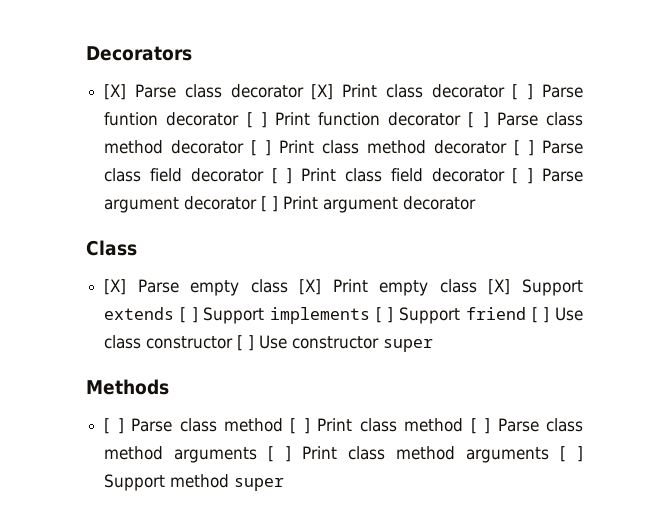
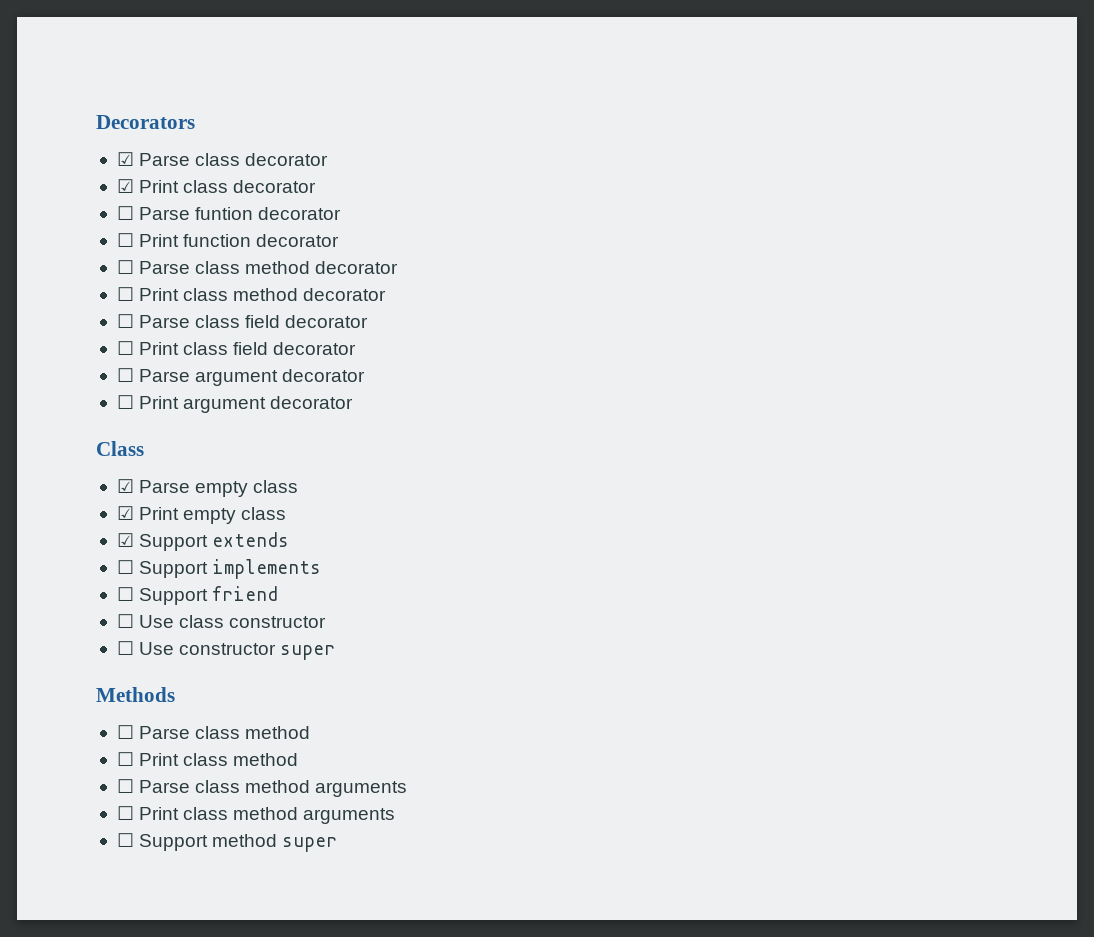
- [X] Parse class decorator [X] Print class decorator [ ] Parse funtion decorator [ ] Print function decorator [ ] Parse class method decorator [ ] Print class method decorator [ ] Parse class field decorator [ ] Print class field decorator [ ] Parse argument decorator [ ] Print argument decorator
+ ☑ Parse class decorator
+ ☑ Print class decorator
+ ☐ Parse funtion decorator
+ ☐ Print function decorator
+ ☐ Parse class method decorator
+ ☐ Print class method decorator
+ ☐ Parse class field decorator
+ ☐ Print class field decorator
+ ☐ Parse argument decorator
+ ☐ Print argument decorator
- [X] Parse empty class [X] Print empty class [X] Support extends [ ] Support implements [ ] Support friend [ ] Use class constructor [ ] Use constructor super
+ ☑ Parse empty class
+ ☑ Print empty class
+ ☑ Support extends
+ ☐ Support implements
+ ☐ Support friend
+ ☐ Use class constructor
+ ☐ Use constructor super
  Methods
- [ ] Parse class method [ ] Print class method [ ] Parse class method arguments [ ] Print class method arguments [ ] Support method super
+ ☐ Parse class method
+ ☐ Print class method
+ ☐ Parse class method arguments
+ ☐ Print class method arguments
+ ☐ Support method super

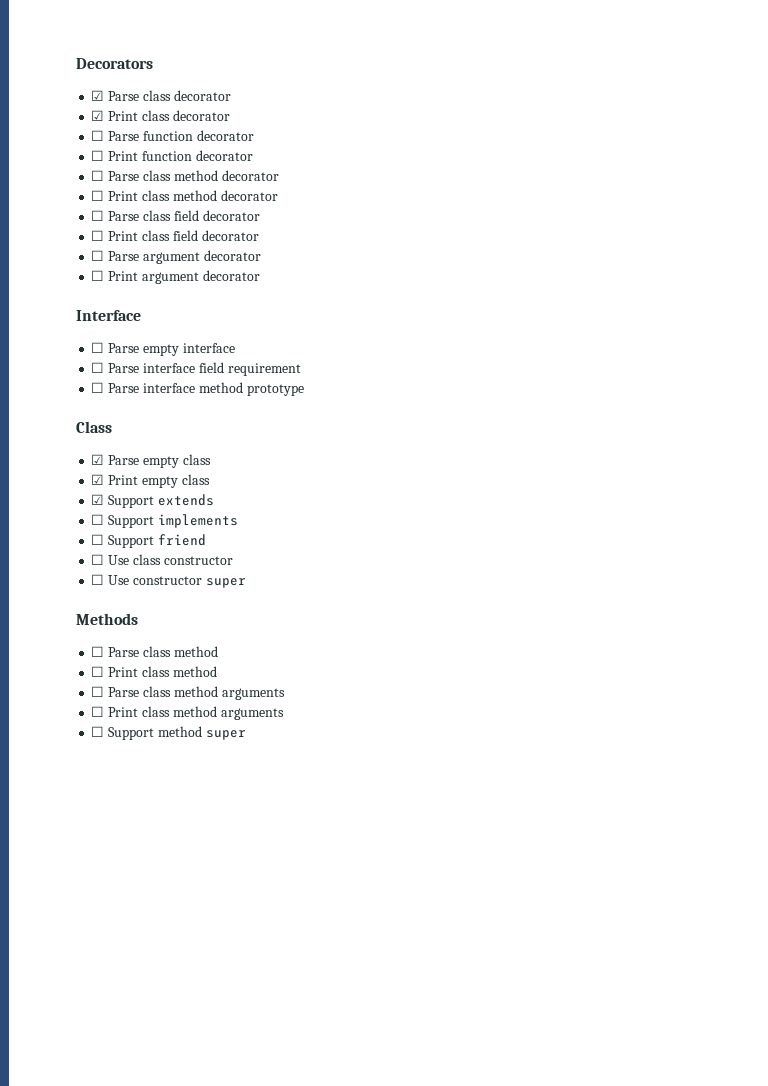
- ☐ Parse funtion decorator
+ ☐ Parse function decorator
+ Interface
+ ☐ Parse empty interface
+ ☐ Parse interface field requirement
+ ☐ Parse interface method prototype

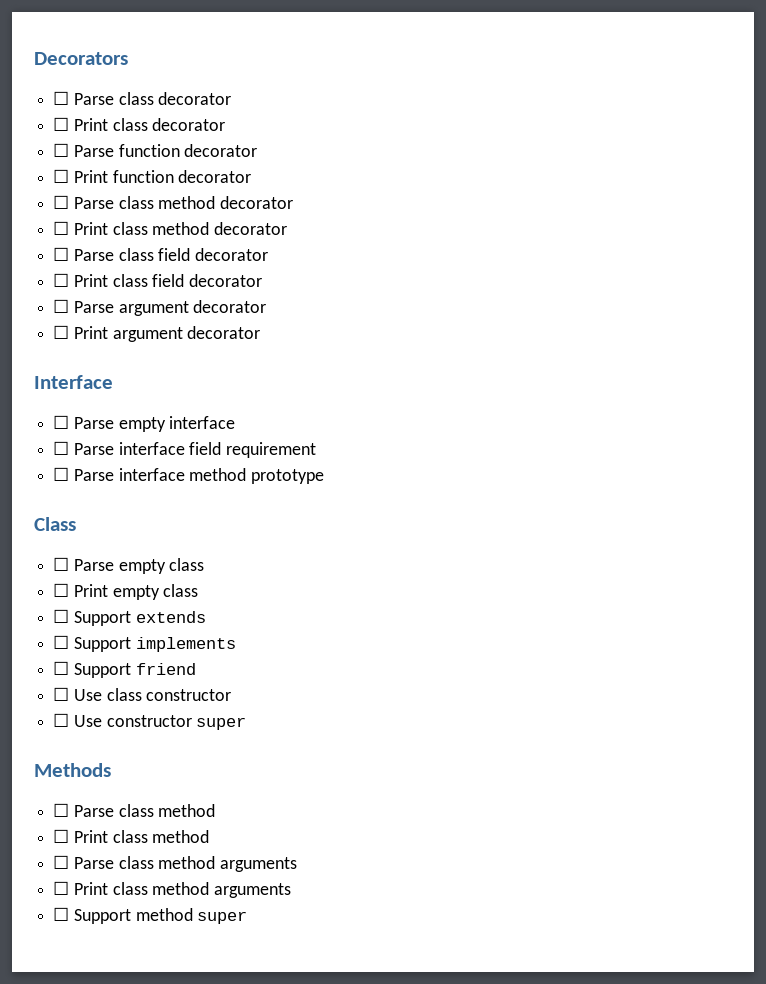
- ☑ Parse class decorator
+ ☐ Parse class decorator
- ☑ Print class decorator
+ ☐ Print class decorator
- ☑ Parse empty class
+ ☐ Parse empty class
- ☑ Print empty class
+ ☐ Print empty class
- ☑ Support extends
+ ☐ Support extends

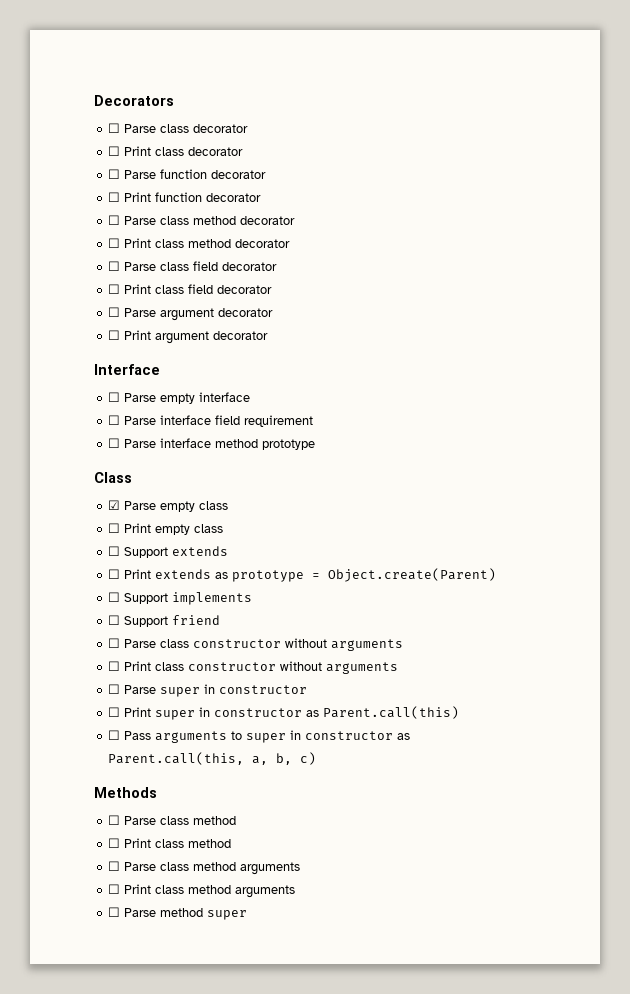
- ☐ Parse empty class
+ ☑ Parse empty class
+ ☐ Print extends as prototype = Object.create(Parent)
- ☐ Use class constructor
- ☐ Use constructor super
+ ☐ Parse class constructor without arguments
+ ☐ Print class constructor without arguments
+ ☐ Parse super in constructor
+ ☐ Print super in constructor as Parent.call(this)
+ ☐ Pass arguments to super in constructor as Parent.call(this, a, b, c)
- ☐ Support method super
+ ☐ Parse method super

